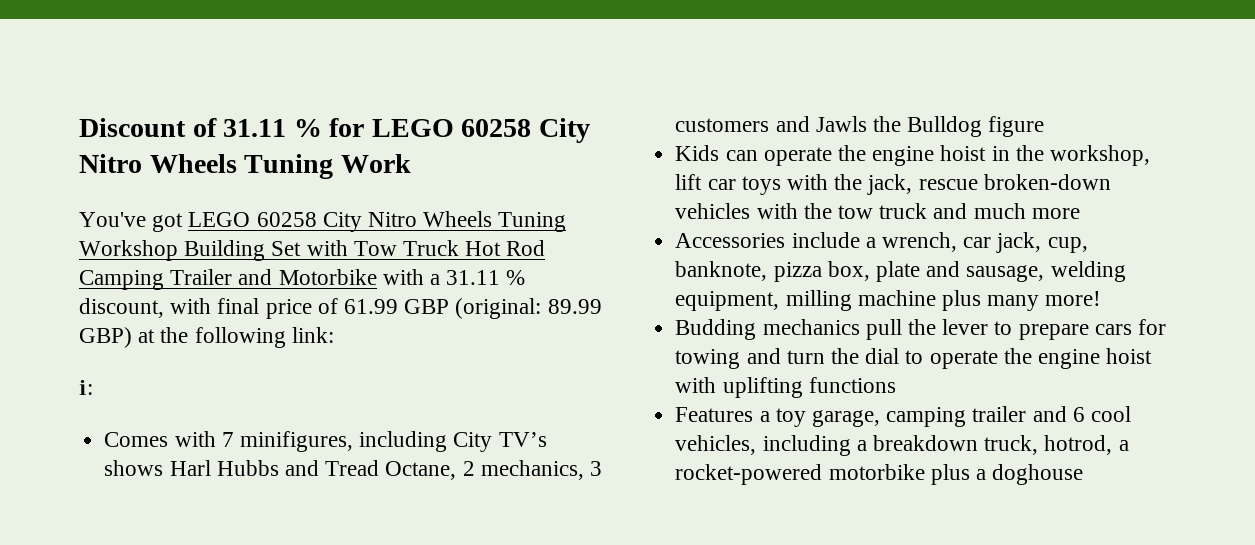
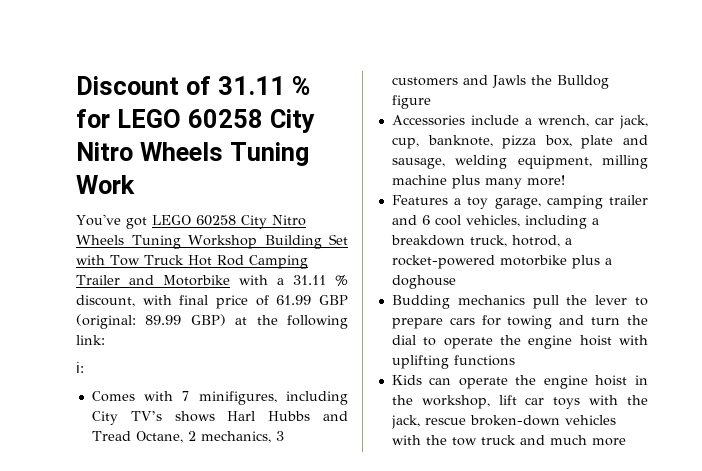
+ Accessories include a wrench, car jack, cup, banknote, pizza box, plate and sausage, welding equipment, milling machine plus many more!
+ Features a toy garage, camping trailer and 6 cool vehicles, including a breakdown truck, hotrod, a rocket-powered motorbike plus a doghouse
+ Budding mechanics pull the lever to prepare cars for towing and turn the dial to operate the engine hoist with uplifting functions
- Accessories include a wrench, car jack, cup, banknote, pizza box, plate and sausage, welding equipment, milling machine plus many more!
- Budding mechanics pull the lever to prepare cars for towing and turn the dial to operate the engine hoist with uplifting functions
- Features a toy garage, camping trailer and 6 cool vehicles, including a breakdown truck, hotrod, a rocket-powered motorbike plus a doghouse

